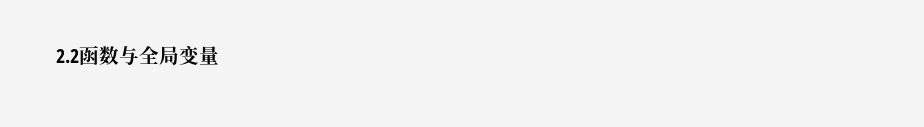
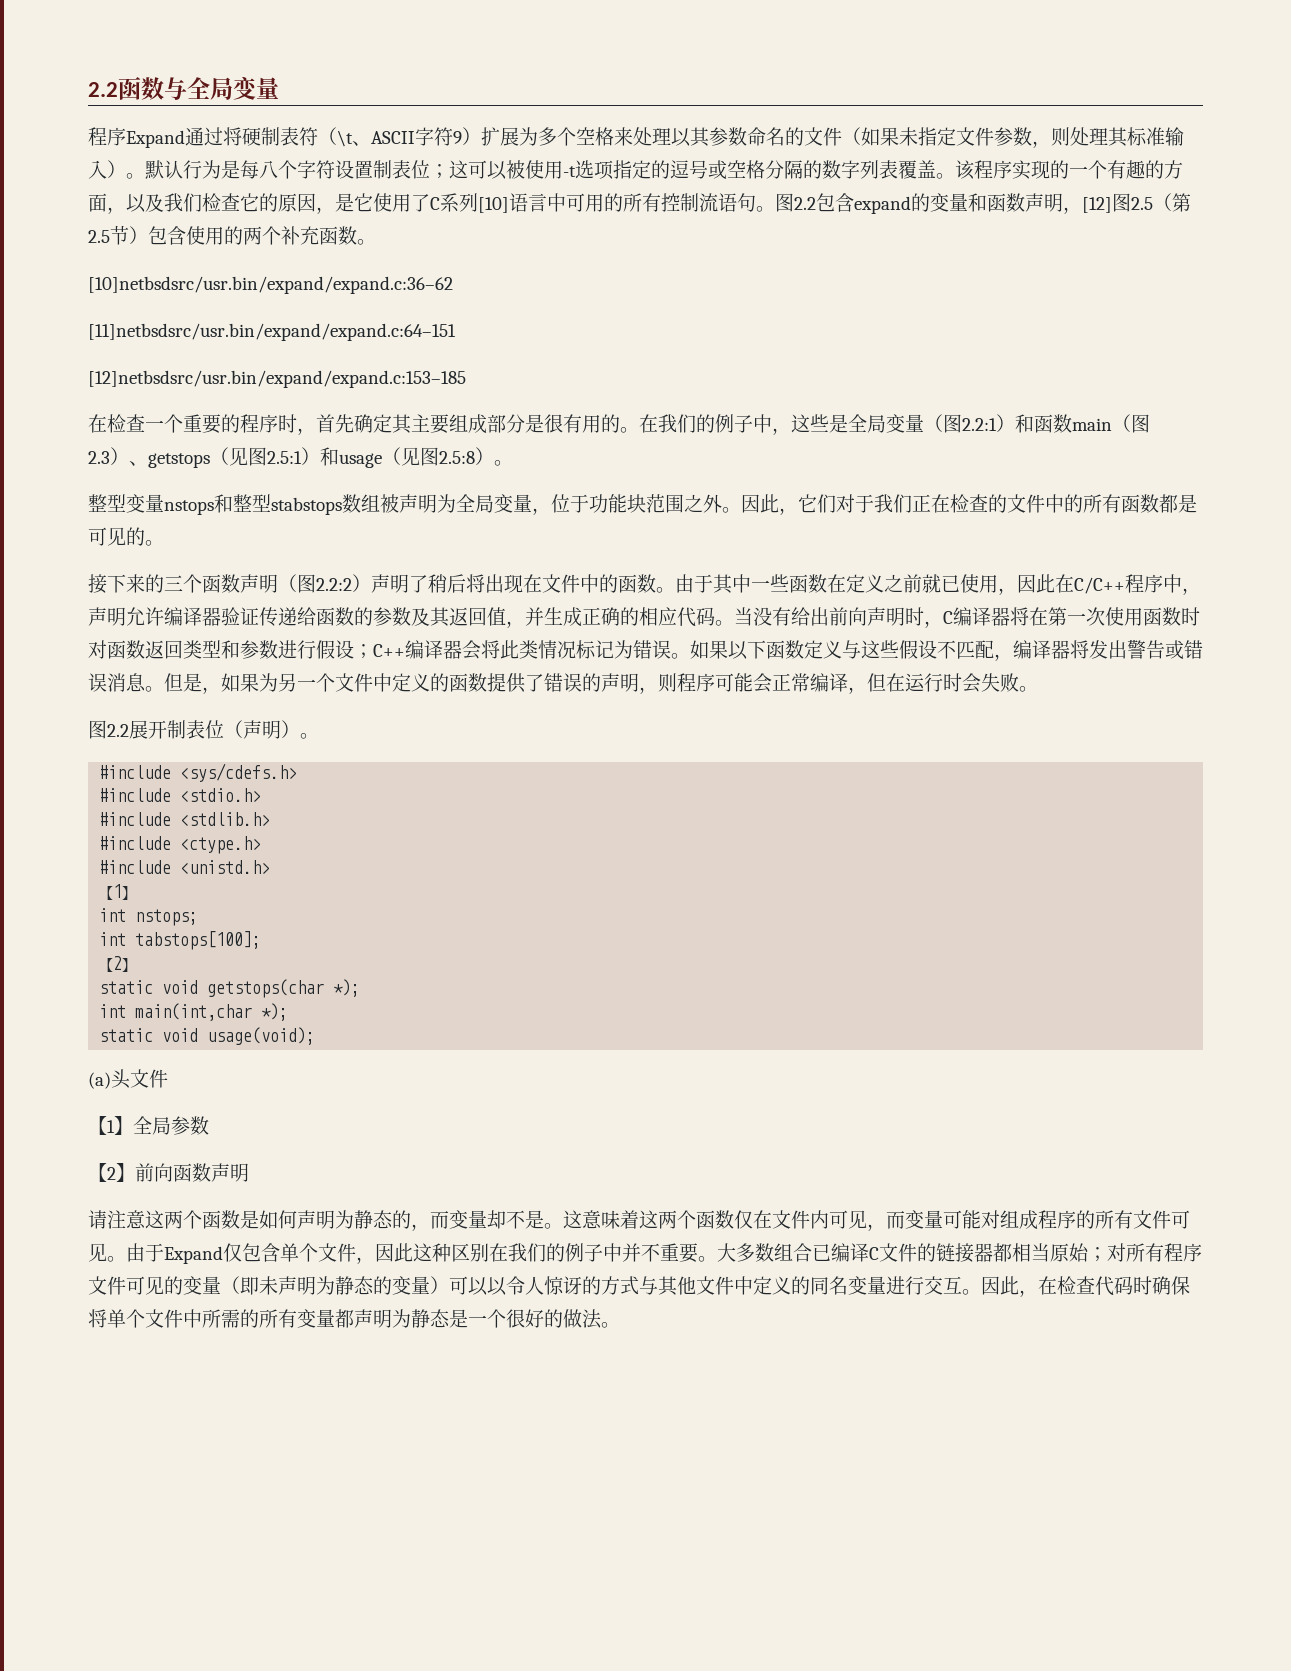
+ 程序Expand通过将硬制表符（\t、ASCII字符9）扩展为多个空格来处理以其参数命名的文件（如果未指定文件参数，则处理其标准输入）。默认行为是每八个字符设置制表位；这可以被使用-t选项指定的逗号或空格分隔的数字列表覆盖。该程序实现的一个有趣的方面，以及我们检查它的原因，是它使用了C系列[10]语言中可用的所有控制流语句。图2.2包含expand的变量和函数声明，[12]图2.5（第2.5节）包含使用的两个补充函数。
+ [10]netbsdsrc/usr.bin/expand/expand.c:36–62
+ [11]netbsdsrc/usr.bin/expand/expand.c:64–151
+ [12]netbsdsrc/usr.bin/expand/expand.c:153–185
+ 在检查一个重要的程序时，首先确定其主要组成部分是很有用的。在我们的例子中，这些是全局变量（图2.2:1）和函数main（图2.3）、getstops（见图2.5:1）和usage（见图2.5:8）。
+ 整型变量nstops和整型stabstops数组被声明为全局变量，位于功能块范围之外。因此，它们对于我们正在检查的文件中的所有函数都是可见的。
+ 接下来的三个函数声明（图2.2:2）声明了稍后将出现在文件中的函数。由于其中一些函数在定义之前就已使用，因此在C/C++程序中，声明允许编译器验证传递给函数的参数及其返回值，并生成正确的相应代码。当没有给出前向声明时，C编译器将在第一次使用函数时对函数返回类型和参数进行假设；C++编译器会将此类情况标记为错误。如果以下函数定义与这些假设不匹配，编译器将发出警告或错误消息。但是，如果为另一个文件中定义的函数提供了错误的声明，则程序可能会正常编译，但在运行时会失败。
+ 图2.2展开制表位（声明）。
+ #include <sys/cdefs.h>
+ #include <stdio.h>
+ #include <stdlib.h>
+ #include <ctype.h>
+ #include <unistd.h>
+ 【1】
+ int nstops;
+ int tabstops[100];
+ 【2】
+ static void getstops(char *);
+ int main(int,char *);
+ static void usage(void);
+ (a)头文件
+ 【1】全局参数
+ 【2】前向函数声明
+ 请注意这两个函数是如何声明为静态的，而变量却不是。这意味着这两个函数仅在文件内可见，而变量可能对组成程序的所有文件可见。由于Expand仅包含单个文件，因此这种区别在我们的例子中并不重要。大多数组合已编译C文件的链接器都相当原始；对所有程序文件可见的变量（即未声明为静态的变量）可以以令人惊讶的方式与其他文件中定义的同名变量进行交互。因此，在检查代码时确保将单个文件中所需的所有变量都声明为静态是一个很好的做法。

